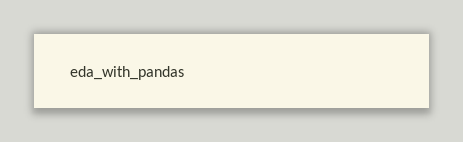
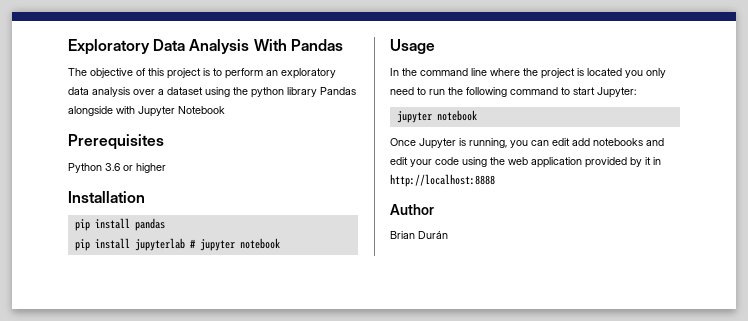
- eda_with_pandas
+ Exploratory Data Analysis With Pandas
+ The objective of this project is to perform an exploratory data analysis over a dataset using the python library Pandas alongside with Jupyter Notebook
+ Prerequisites
+ Python 3.6 or higher
+ Installation
+ pip install pandas
+ pip install jupyterlab # jupyter notebook
+ Usage
+ In the command line where the project is located you only need to run the following command to start Jupyter:
+ jupyter notebook
+ Once Jupyter is running, you can edit add notebooks and edit your code using the web application provided by it in http://localhost:8888
+ Author
+ Brian Durán

